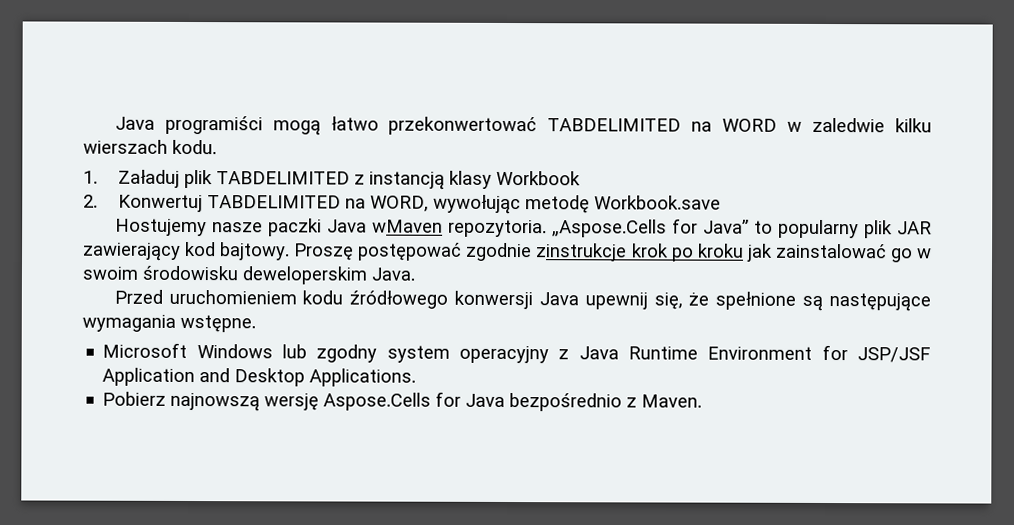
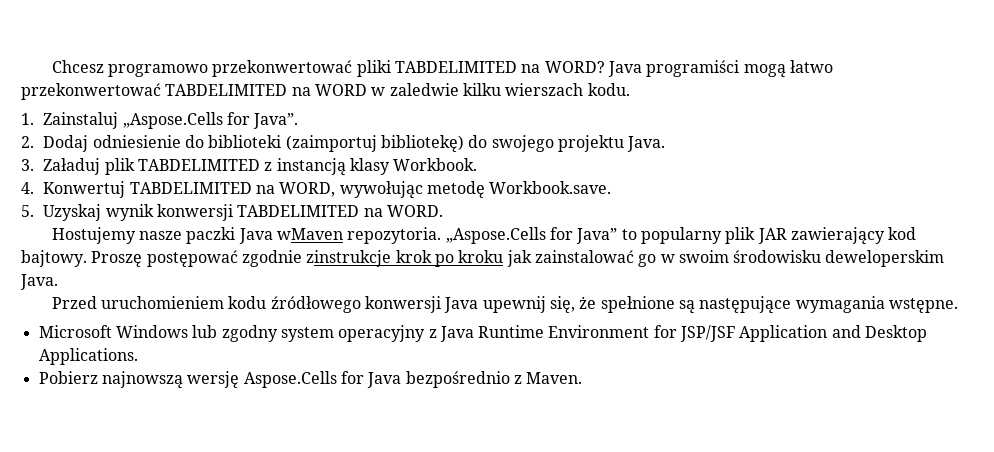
+ Chcesz programowo przekonwertować pliki TABDELIMITED na WORD?
- 1. Załaduj plik TABDELIMITED z instancją klasy Workbook
- 2. Konwertuj TABDELIMITED na WORD, wywołując metodę Workbook.save
+ 1. Zainstaluj „Aspose.Cells for Java”.
+ 2. Dodaj odniesienie do biblioteki (zaimportuj bibliotekę) do swojego projektu Java.
+ 3. Załaduj plik TABDELIMITED z instancją klasy Workbook.
+ 4. Konwertuj TABDELIMITED na WORD, wywołując metodę Workbook.save.
+ 5. Uzyskaj wynik konwersji TABDELIMITED na WORD.

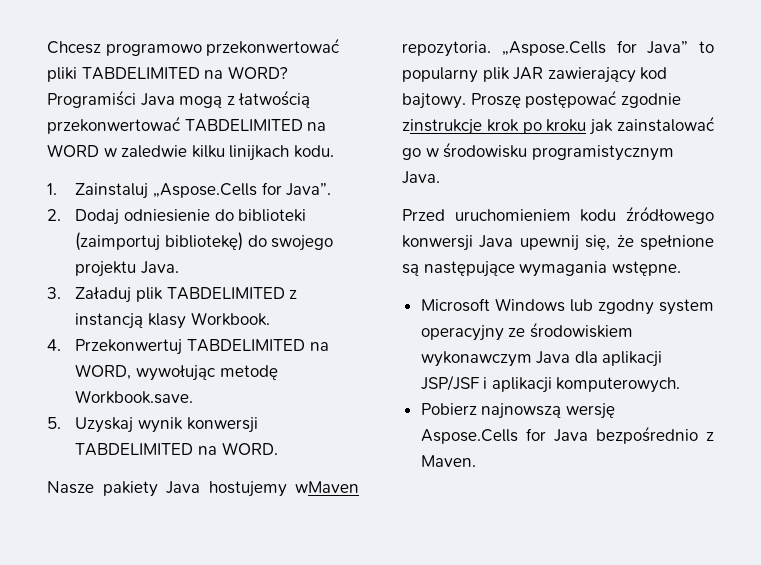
- Java programiści mogą łatwo przekonwertować TABDELIMITED na WORD w zaledwie kilku wierszach kodu.
+ Programiści Java mogą z łatwością przekonwertować TABDELIMITED na WORD w zaledwie kilku linijkach kodu.
- 4. Konwertuj TABDELIMITED na WORD, wywołując metodę Workbook.save.
+ 4. Przekonwertuj TABDELIMITED na WORD, wywołując metodę Workbook.save.
- Hostujemy nasze paczki Java wMaven repozytoria.
+ Nasze pakiety Java hostujemy wMaven repozytoria.
- Proszę postępować zgodnie zinstrukcje krok po kroku jak zainstalować go w swoim środowisku deweloperskim Java.
+ Proszę postępować zgodnie zinstrukcje krok po kroku jak zainstalować go w środowisku programistycznym Java.
- Microsoft Windows lub zgodny system operacyjny z Java Runtime Environment for JSP/JSF Application and Desktop Applications.
+ Microsoft Windows lub zgodny system operacyjny ze środowiskiem wykonawczym Java dla aplikacji JSP/JSF i aplikacji komputerowych.

